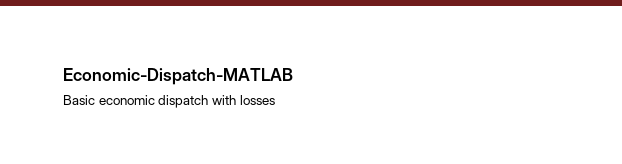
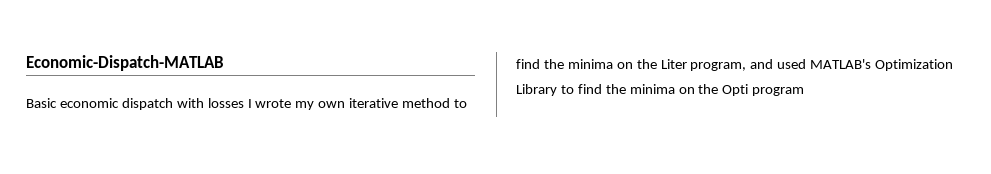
- Basic economic dispatch with losses
+ Basic economic dispatch with losses I wrote my own iterative method to find the minima on the Liter program, and used MATLAB's Optimization Library to find the minima on the Opti program

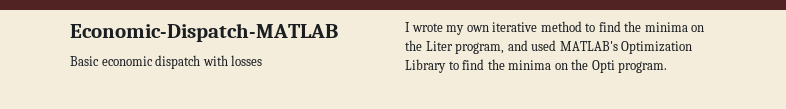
- Basic economic dispatch with losses I wrote my own iterative method to find the minima on the Liter program, and used MATLAB's Optimization Library to find the minima on the Opti program
+ Basic economic dispatch with losses
+ I wrote my own iterative method to find the minima on the Liter program, and used MATLAB's Optimization Library to find the minima on the Opti program.

